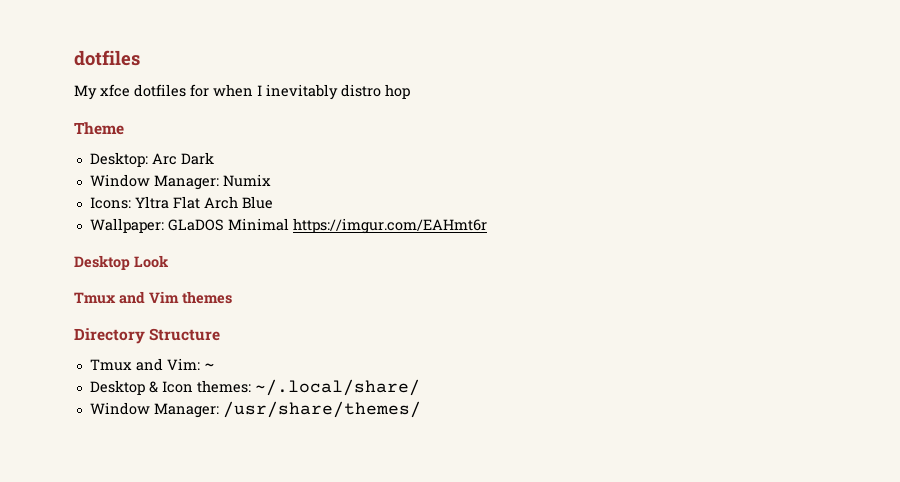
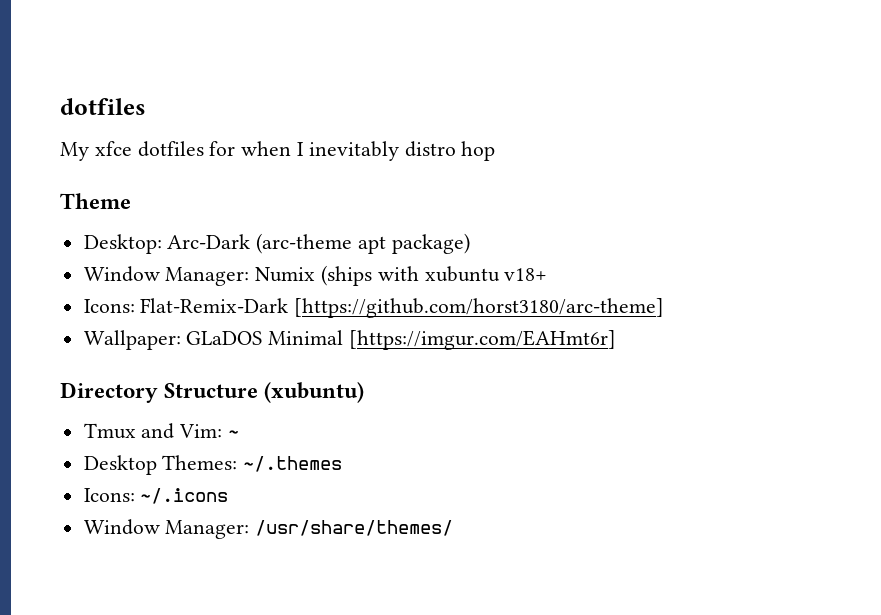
- Desktop: Arc Dark
+ Desktop: Arc-Dark (arc-theme apt package)
- Window Manager: Numix
- Icons: Yltra Flat Arch Blue
- Wallpaper: GLaDOS Minimal https://imgur.com/EAHmt6r
- Desktop Look
- Tmux and Vim themes
+ Window Manager: Numix (ships with xubuntu v18+
+ Icons: Flat-Remix-Dark [https://github.com/horst3180/arc-theme]
+ Wallpaper: GLaDOS Minimal [https://imgur.com/EAHmt6r]
- Directory Structure
+ Directory Structure (xubuntu)
- Desktop & Icon themes: ~/.local/share/
+ Desktop Themes: ~/.themes
+ Icons: ~/.icons

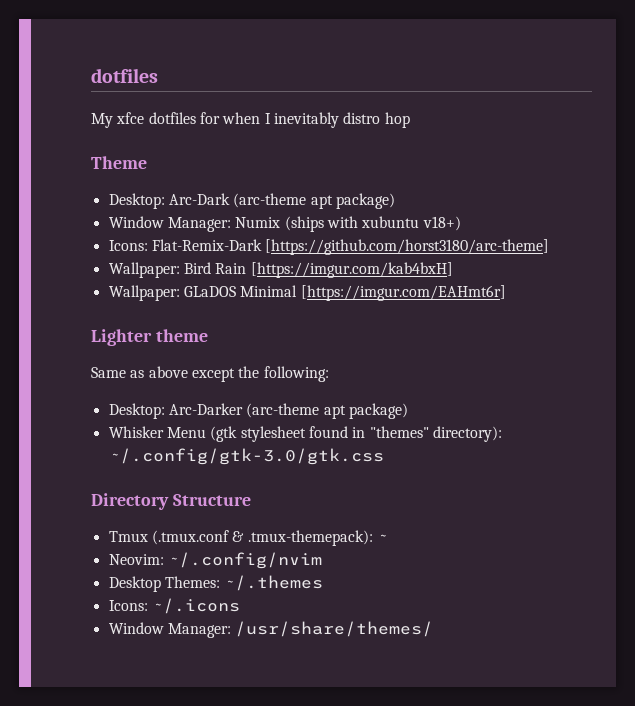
- Window Manager: Numix (ships with xubuntu v18+
+ Window Manager: Numix (ships with xubuntu v18+)
+ Wallpaper: Bird Rain [https://imgur.com/kab4bxH]
+ Lighter theme
+ Same as above except the following:
+ Desktop: Arc-Darker (arc-theme apt package)
+ Whisker Menu (gtk stylesheet found in "themes" directory): ~/.config/gtk-3.0/gtk.css
- Directory Structure (xubuntu)
+ Directory Structure
- Tmux and Vim: ~
+ Tmux (.tmux.conf & .tmux-themepack): ~
+ Neovim: ~/.config/nvim

